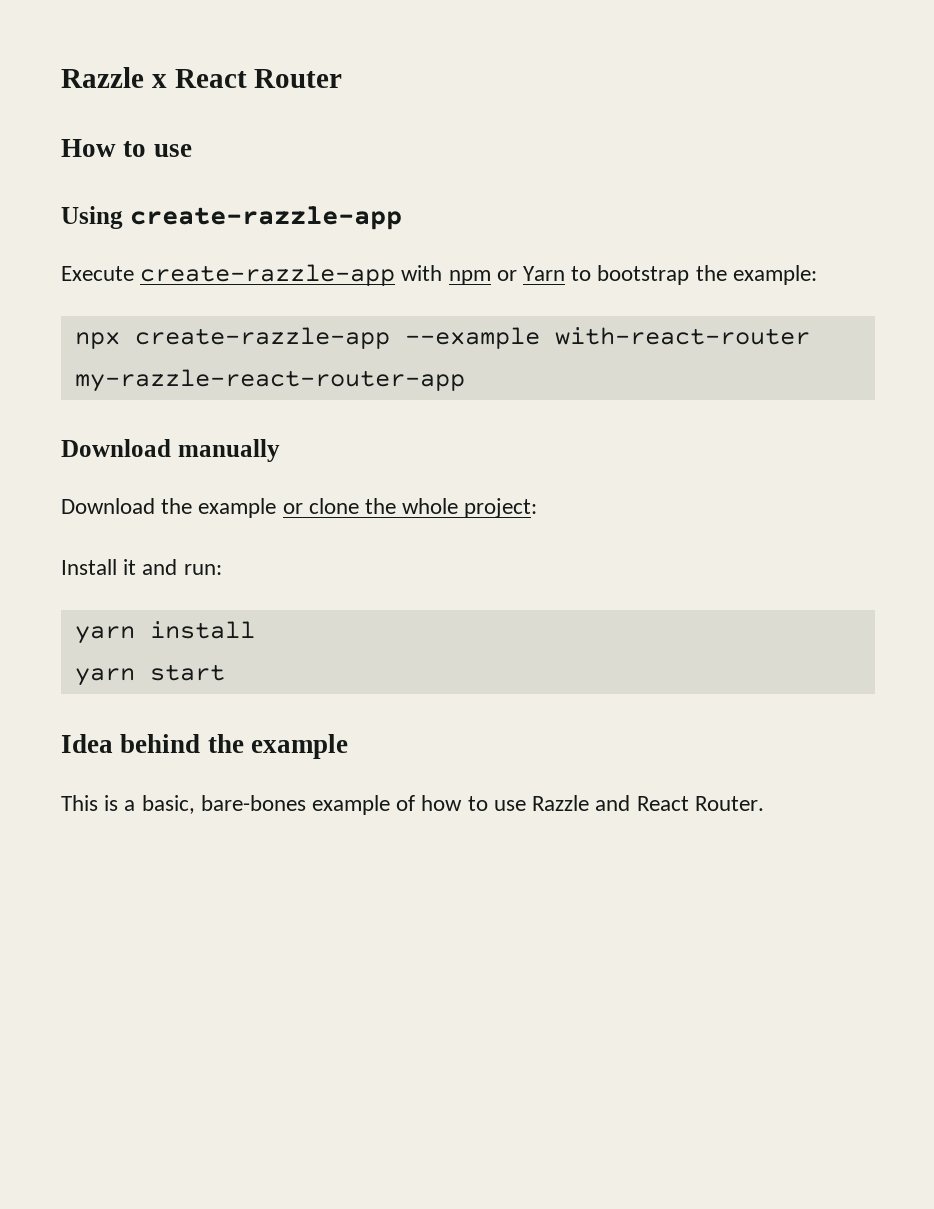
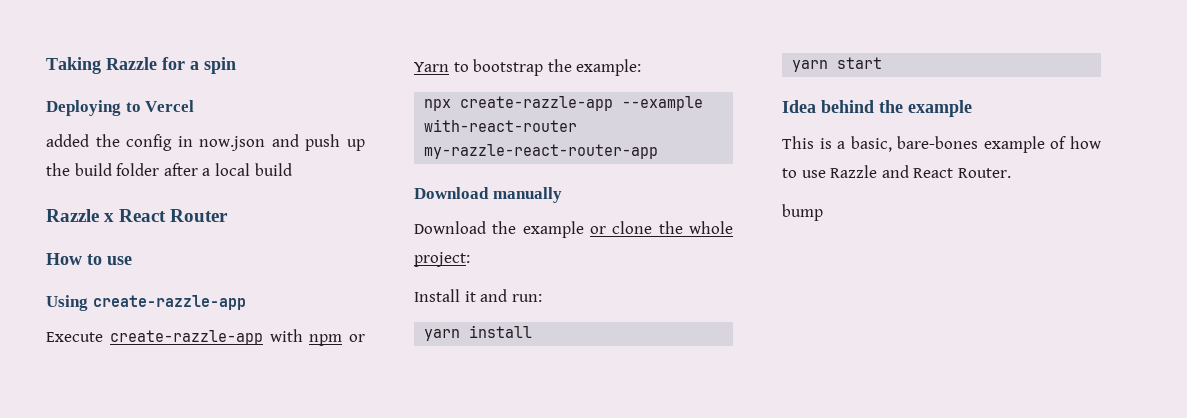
+ Taking Razzle for a spin
+ Deploying to Vercel
+ added the config in now.json and push up the build folder after a local build
+ bump

